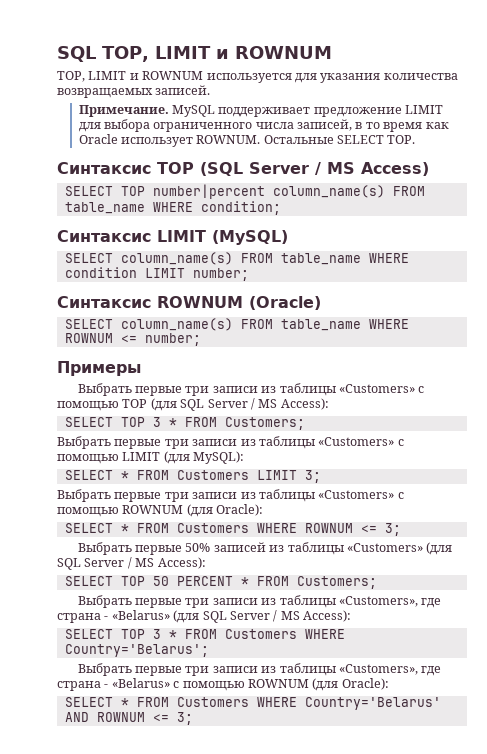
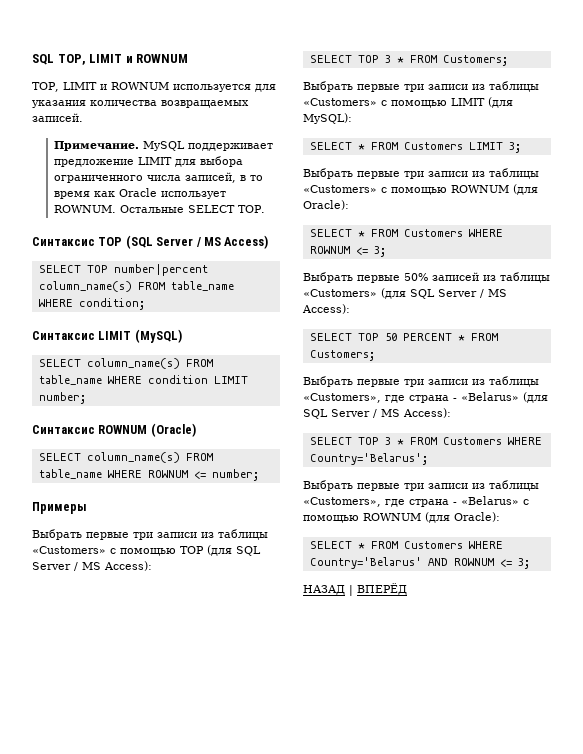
+ НАЗАД | ВПЕРЁД

